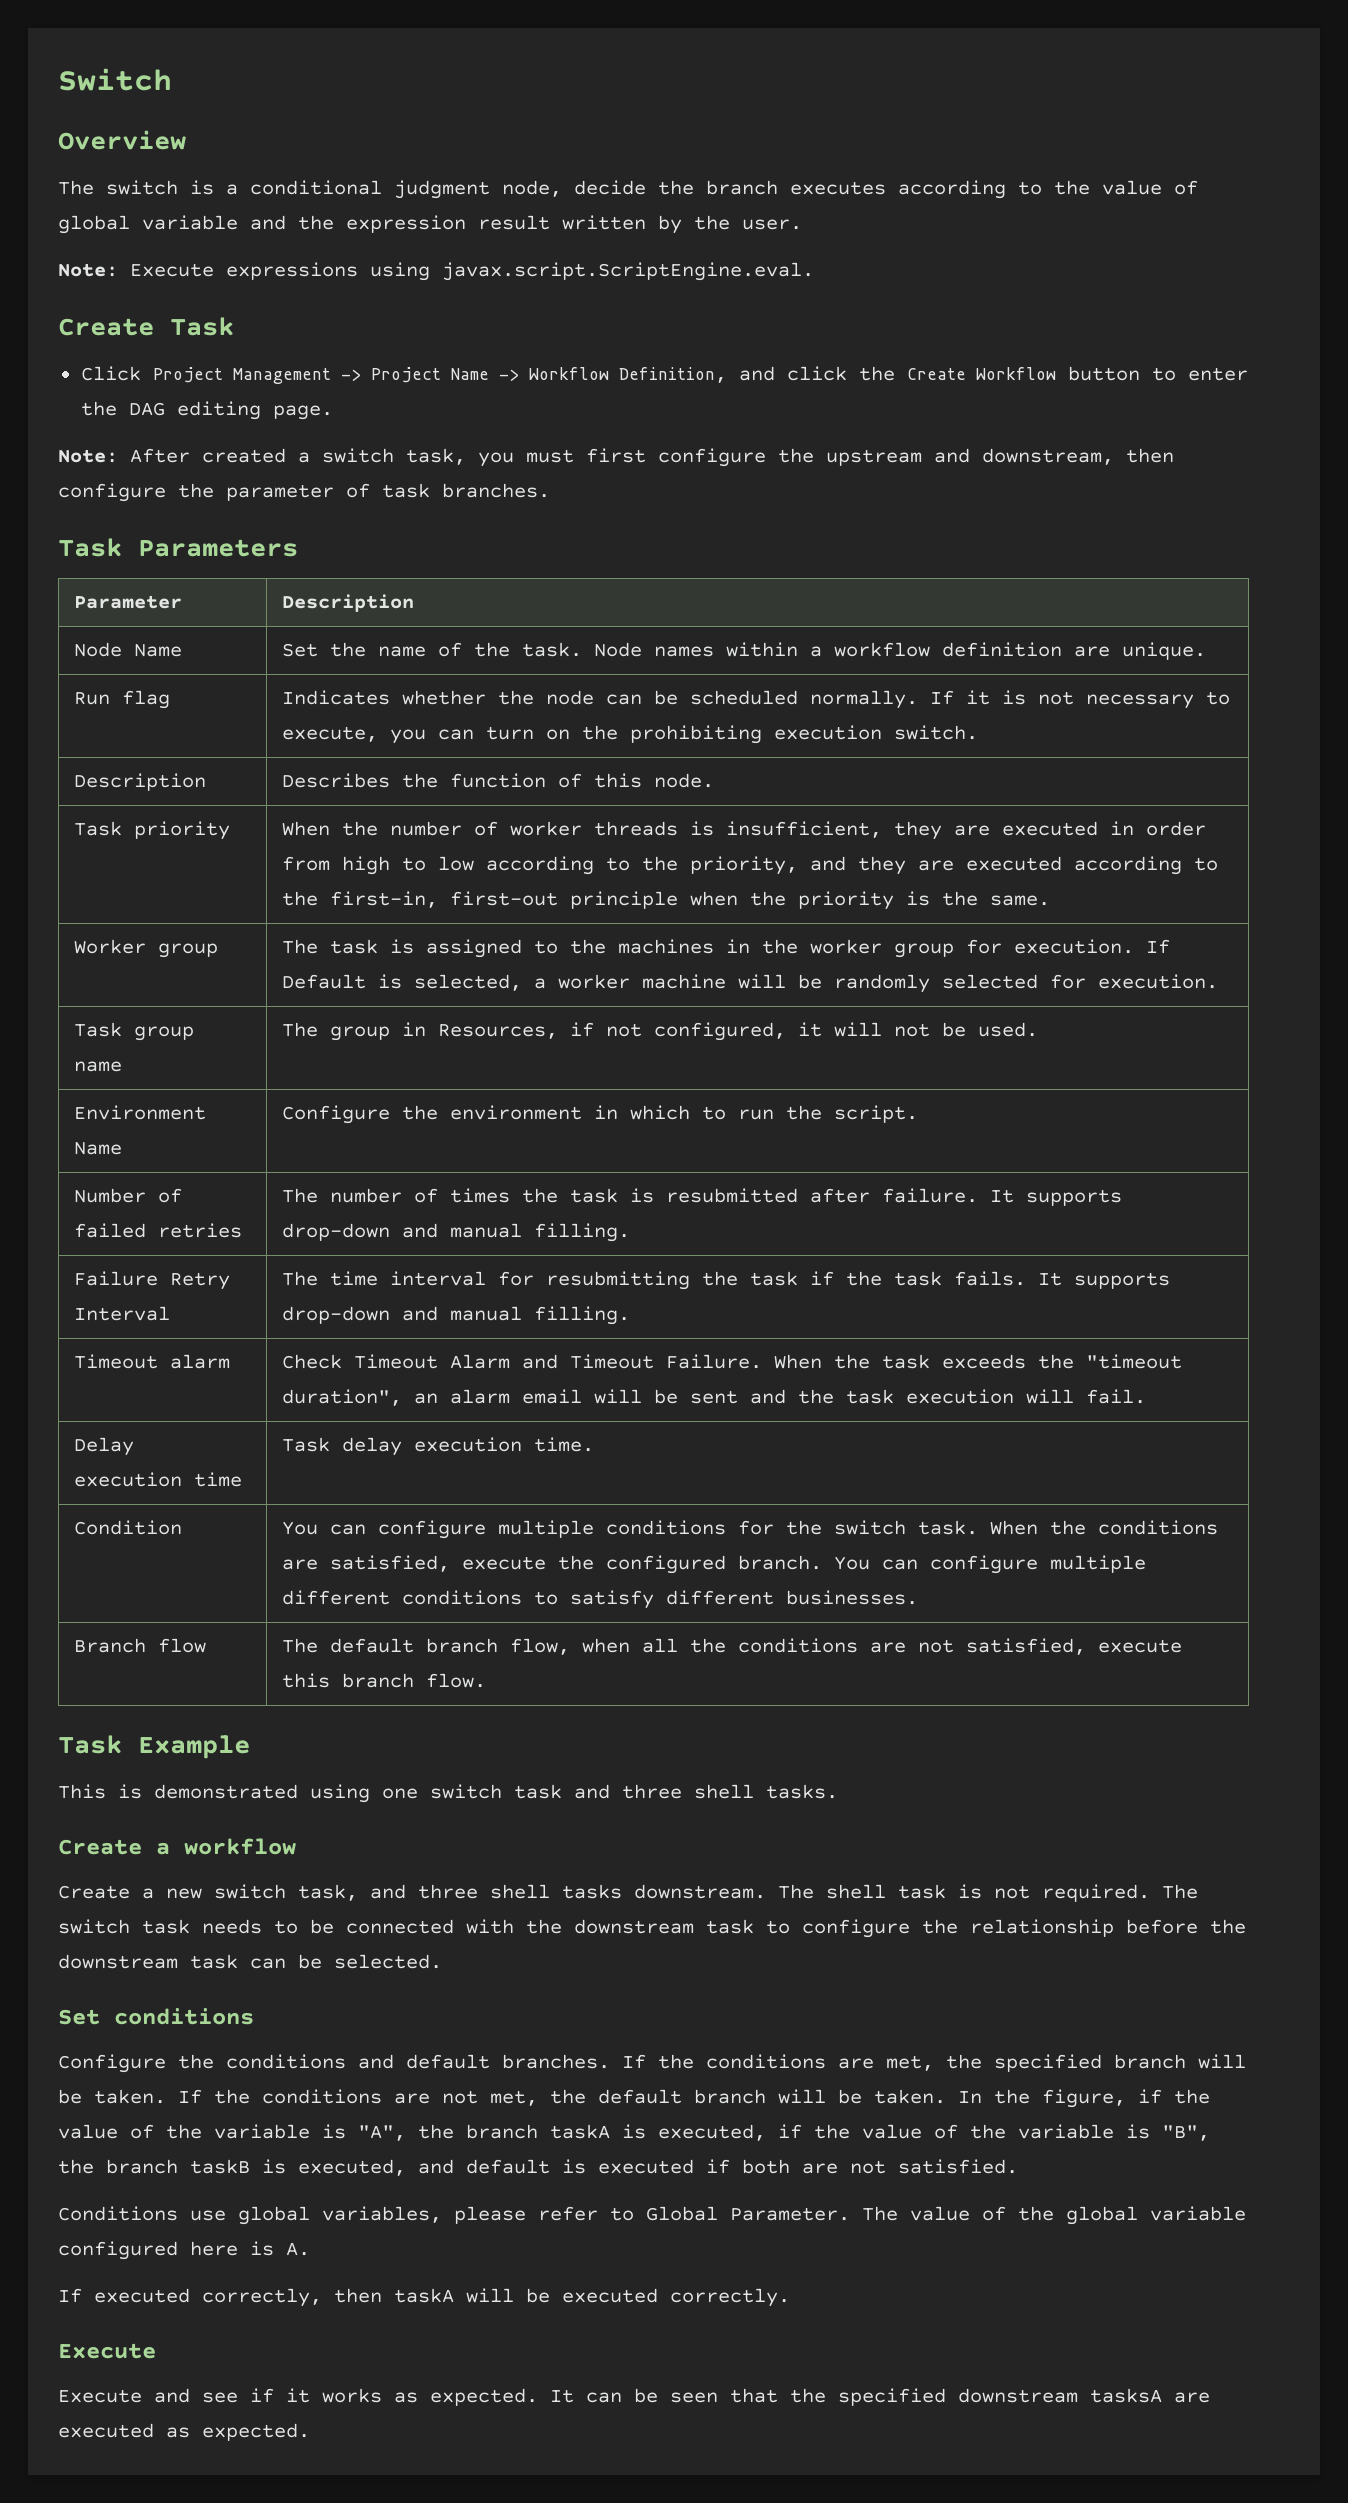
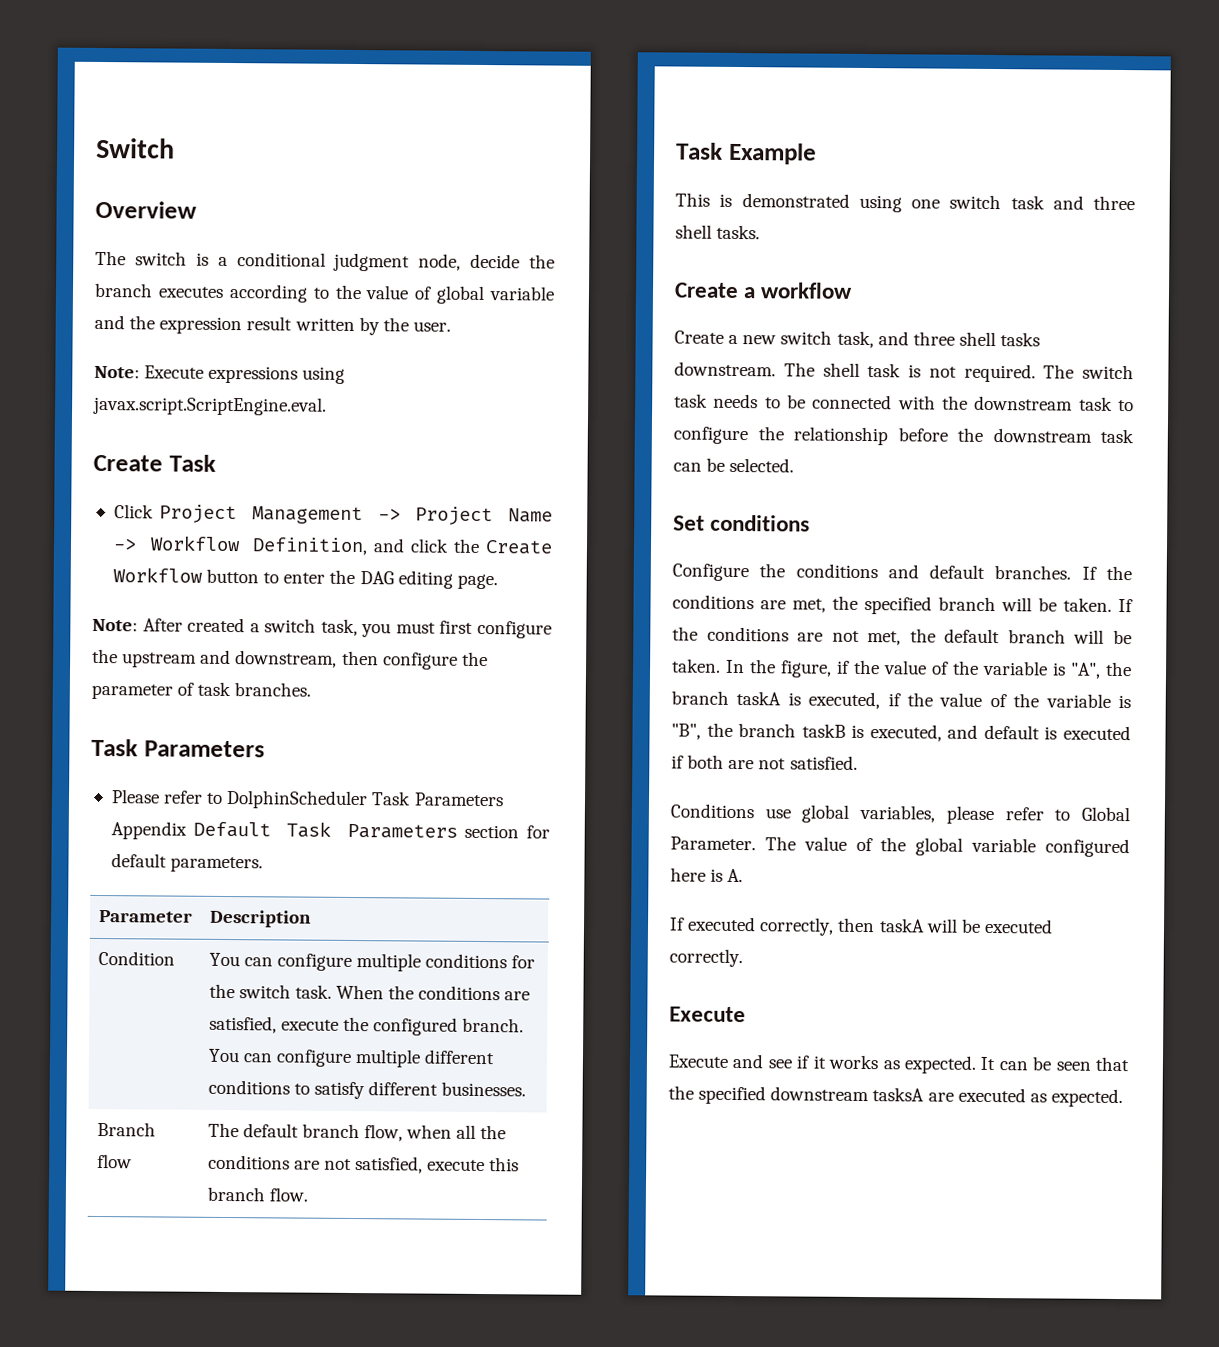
+ Please refer to DolphinScheduler Task Parameters Appendix Default Task Parameters section for default parameters.
  Parameter | Description
- Node Name | Set the name of the task. Node names within a workflow definition are unique.
- Run flag | Indicates whether the node can be scheduled normally. If it is not necessary to execute, you can turn on the prohibiting execution switch.
- Description | Describes the function of this node.
- Task priority | When the number of worker threads is insufficient, they are executed in order from high to low according to the priority, and they are executed according to the first-in, first-out principle when the priority is the same.
- Worker group | The task is assigned to the machines in the worker group for execution. If Default is selected, a worker machine will be randomly selected for execution.
- Task group name | The group in Resources, if not configured, it will not be used.
- Environment Name | Configure the environment in which to run the script.
- Number of failed retries | The number of times the task is resubmitted after failure. It supports drop-down and manual filling.
- Failure Retry Interval | The time interval for resubmitting the task if the task fails. It supports drop-down and manual filling.
- Timeout alarm | Check Timeout Alarm and Timeout Failure. When the task exceeds the "timeout duration", an alarm email will be sent and the task execution will fail.
- Delay execution time | Task delay execution time.

